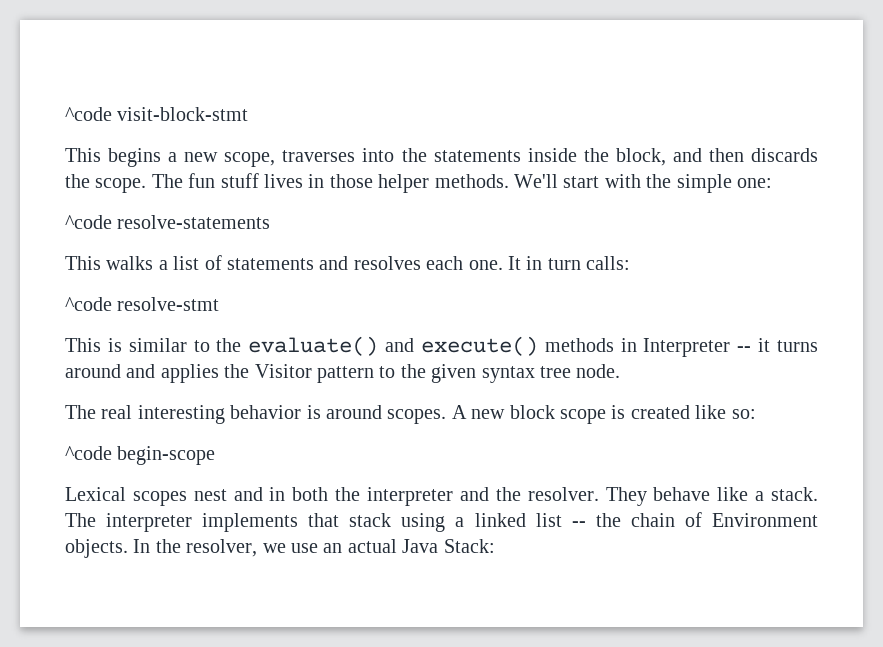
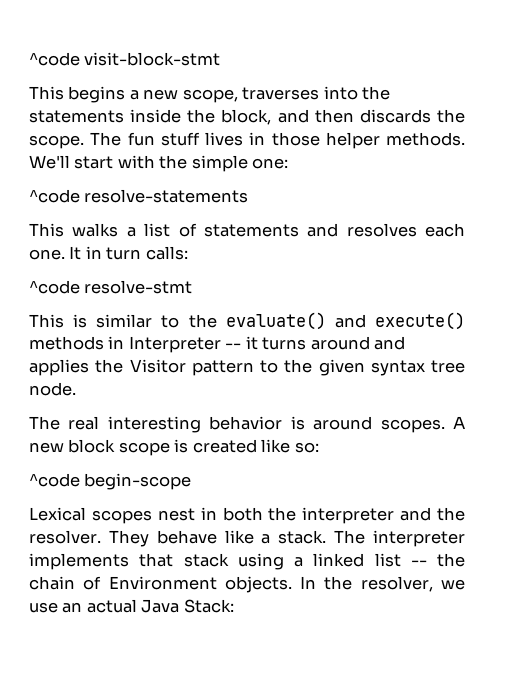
- Lexical scopes nest and in both the interpreter and the resolver.
+ Lexical scopes nest in both the interpreter and the resolver.

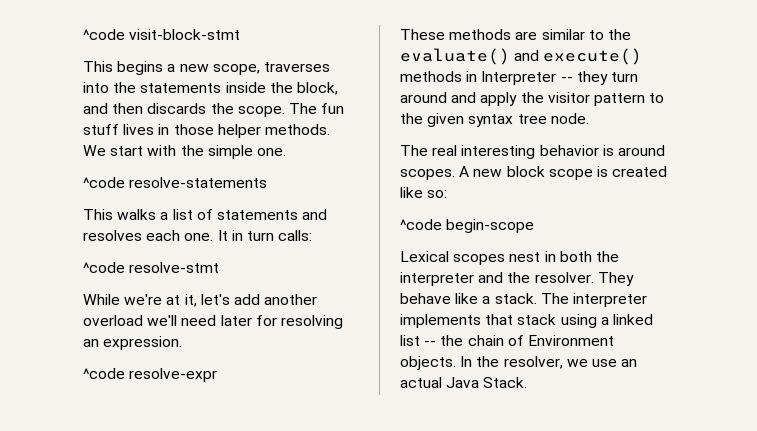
- We'll start with the simple one:
+ We start with the simple one.
- This is similar to the evaluate() and execute() methods in Interpreter -- it turns around and applies the Visitor pattern to the given syntax tree node.
+ While we're at it, let's add another overload we'll need later for resolving an expression.
+ ^code resolve-expr
+ These methods are similar to the evaluate() and execute() methods in Interpreter -- they turn around and apply the visitor pattern to the given syntax tree node.
- In the resolver, we use an actual Java Stack:
+ In the resolver, we use an actual Java Stack.

